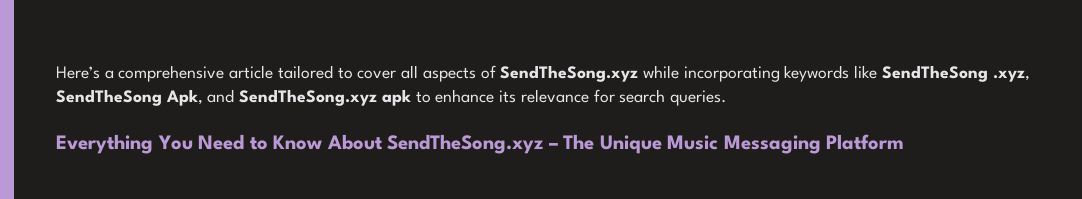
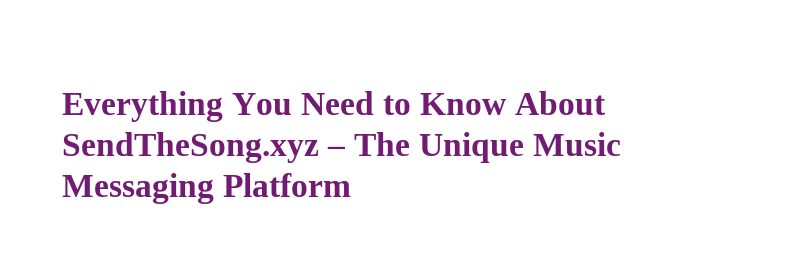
- Here’s a comprehensive article tailored to cover all aspects of SendTheSong.xyz while incorporating keywords like SendTheSong .xyz, SendTheSong Apk, and SendTheSong.xyz apk to enhance its relevance for search queries.

